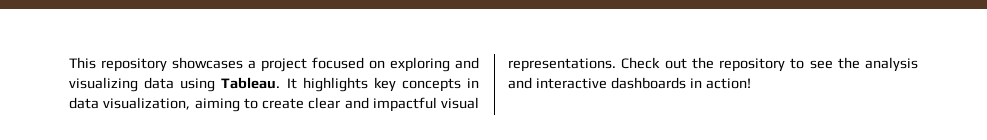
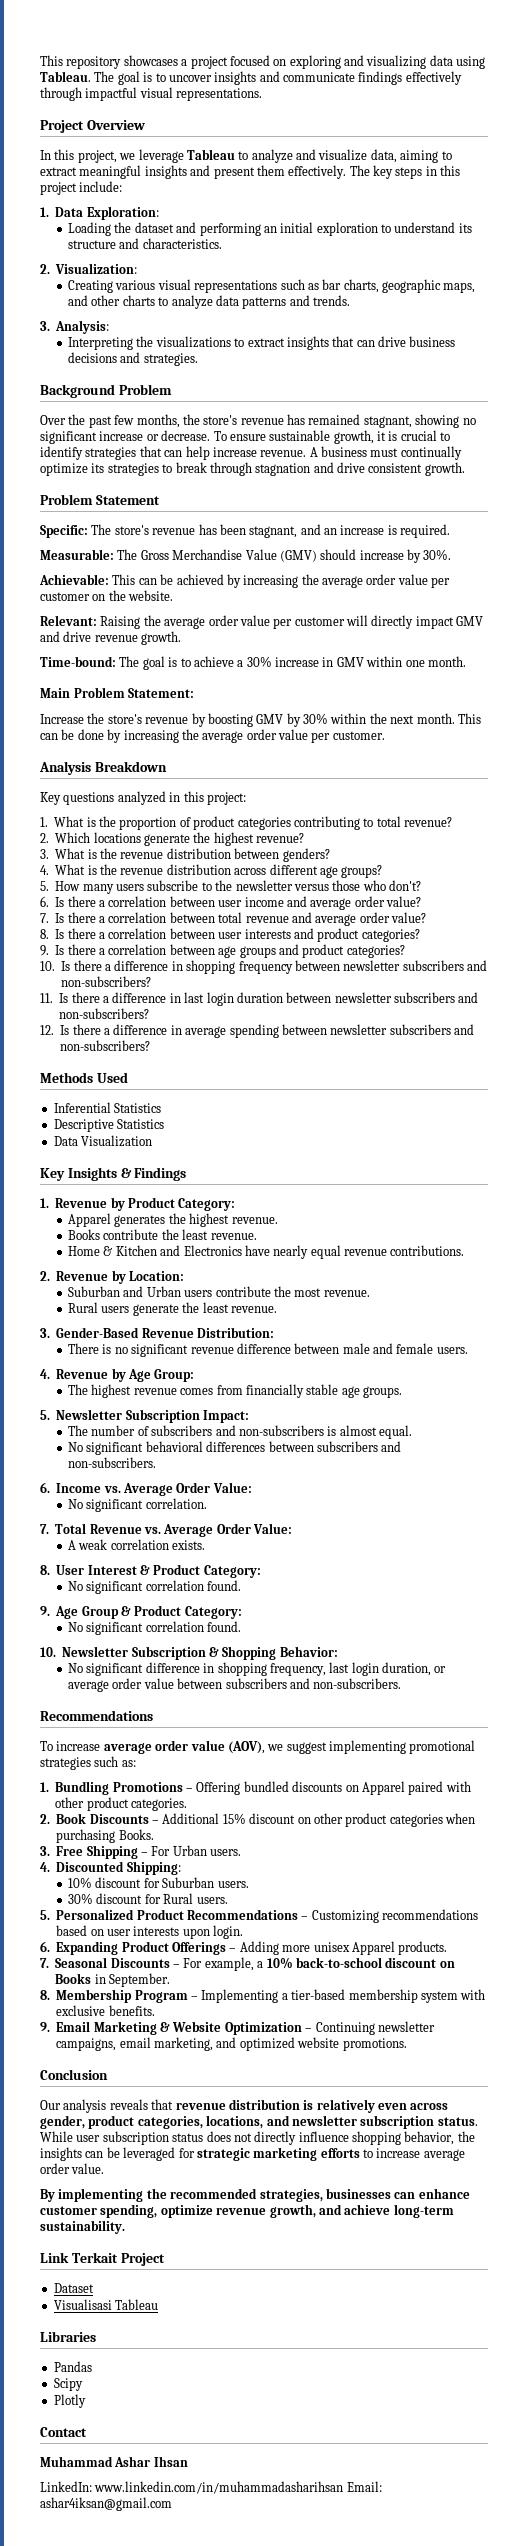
- It highlights key concepts in data visualization, aiming to create clear and impactful visual representations. Check out the repository to see the analysis and interactive dashboards in action!
+ The goal is to uncover insights and communicate findings effectively through impactful visual representations.
+ Project Overview
+ In this project, we leverage Tableau to analyze and visualize data, aiming to extract meaningful insights and present them effectively. The key steps in this project include:
+ 1. Data Exploration:
+ Loading the dataset and performing an initial exploration to understand its structure and characteristics.
+ 2. Visualization:
+ Creating various visual representations such as bar charts, geographic maps, and other charts to analyze data patterns and trends.
+ 3. Analysis:
+ Interpreting the visualizations to extract insights that can drive business decisions and strategies.
+ Background Problem
+ Over the past few months, the store's revenue has remained stagnant, showing no significant increase or decrease. To ensure sustainable growth, it is crucial to identify strategies that can help increase revenue. A business must continually optimize its strategies to break through stagnation and drive consistent growth.
+ Problem Statement
+ Specific: The store's revenue has been stagnant, and an increase is required.
+ Measurable: The Gross Merchandise Value (GMV) should increase by 30%.
+ Achievable: This can be achieved by increasing the average order value per customer on the website.
+ Relevant: Raising the average order value per customer will directly impact GMV and drive revenue growth.
+ Time-bound: The goal is to achieve a 30% increase in GMV within one month.
+ Main Problem Statement:
+ Increase the store's revenue by boosting GMV by 30% within the next month. This can be done by increasing the average order value per customer.
+ Analysis Breakdown
+ Key questions analyzed in this project:
+ 1. What is the proportion of product categories contributing to total revenue?
+ 2. Which locations generate the highest revenue?
+ 3. What is the revenue distribution between genders?
+ 4. What is the revenue distribution across different age groups?
+ 5. How many users subscribe to the newsletter versus those who don't?
+ 6. Is there a correlation between user income and average order value?
+ 7. Is there a correlation between total revenue and average order value?
+ 8. Is there a correlation between user interests and product categories?
+ 9. Is there a correlation between age groups and product categories?
+ 10. Is there a difference in shopping frequency between newsletter subscribers and non-subscribers?
+ 11. Is there a difference in last login duration between newsletter subscribers and non-subscribers?
+ 12. Is there a difference in average spending between newsletter subscribers and non-subscribers?
+ Methods Used
+ Inferential Statistics
+ Descriptive Statistics
+ Data Visualization
+ Key Insights & Findings
+ 1. Revenue by Product Category:
+ Apparel generates the highest revenue.
+ Books contribute the least revenue.
+ Home & Kitchen and Electronics have nearly equal revenue contributions.
+ 2. Revenue by Location:
+ Suburban and Urban users contribute the most revenue.
+ Rural users generate the least revenue.
+ 3. Gender-Based Revenue Distribution:
+ There is no significant revenue difference between male and female users.
+ 4. Revenue by Age Group:
+ The highest revenue comes from financially stable age groups.
+ 5. Newsletter Subscription Impact:
+ The number of subscribers and non-subscribers is almost equal.
+ No significant behavioral differences between subscribers and non-subscribers.
+ 6. Income vs. Average Order Value:
+ No significant correlation.
+ 7. Total Revenue vs. Average Order Value:
+ A weak correlation exists.
+ 8. User Interest & Product Category:
+ No significant correlation found.
+ 9. Age Group & Product Category:
+ No significant correlation found.
+ 10. Newsletter Subscription & Shopping Behavior:
+ No significant difference in shopping frequency, last login duration, or average order value between subscribers and non-subscribers.
+ Recommendations
+ To increase average order value (AOV), we suggest implementing promotional strategies such as:
+ 1. Bundling Promotions – Offering bundled discounts on Apparel paired with other product categories.
+ 2. Book Discounts – Additional 15% discount on other product categories when purchasing Books.
+ 3. Free Shipping – For Urban users.
+ 4. Discounted Shipping:
+ 10% discount for Suburban users.
+ 30% discount for Rural users.
+ 5. Personalized Product Recommendations – Customizing recommendations based on user interests upon login.
+ 6. Expanding Product Offerings – Adding more unisex Apparel products.
+ 7. Seasonal Discounts – For example, a 10% back-to-school discount on Books in September.
+ 8. Membership Program – Implementing a tier-based membership system with exclusive benefits.
+ 9. Email Marketing & Website Optimization – Continuing newsletter campaigns, email marketing, and optimized website promotions.
+ Conclusion
+ Our analysis reveals that revenue distribution is relatively even across gender, product categories, locations, and newsletter subscription status. While user subscription status does not directly influence shopping behavior, the insights can be leveraged for strategic marketing efforts to increase average order value.
+ By implementing the recommended strategies, businesses can enhance customer spending, optimize revenue growth, and achieve long-term sustainability.
+ Link Terkait Project
+ Dataset
+ Visualisasi Tableau
+ Libraries
+ Pandas
+ Scipy
+ Plotly
+ Contact
+ Muhammad Ashar Ihsan
+ LinkedIn: www.linkedin.com/in/muhammadasharihsan Email: ashar4iksan@gmail.com

